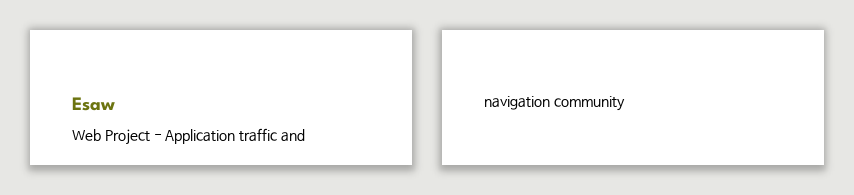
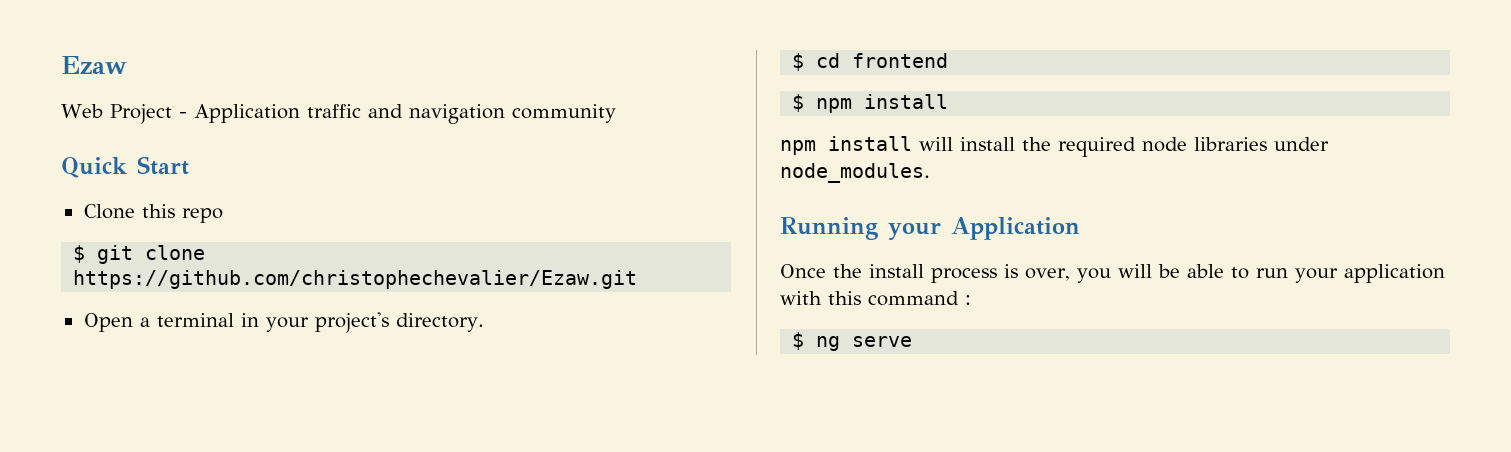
- Esaw
+ Ezaw
+ Quick Start
+ Clone this repo
+ $ git clone https://github.com/christophechevalier/Ezaw.git
+ Open a terminal in your project's directory.
+ $ cd frontend
+ $ npm install
+ npm install will install the required node libraries under node_modules.
+ Running your Application
+ Once the install process is over, you will be able to run your application with this command :
+ $ ng serve

